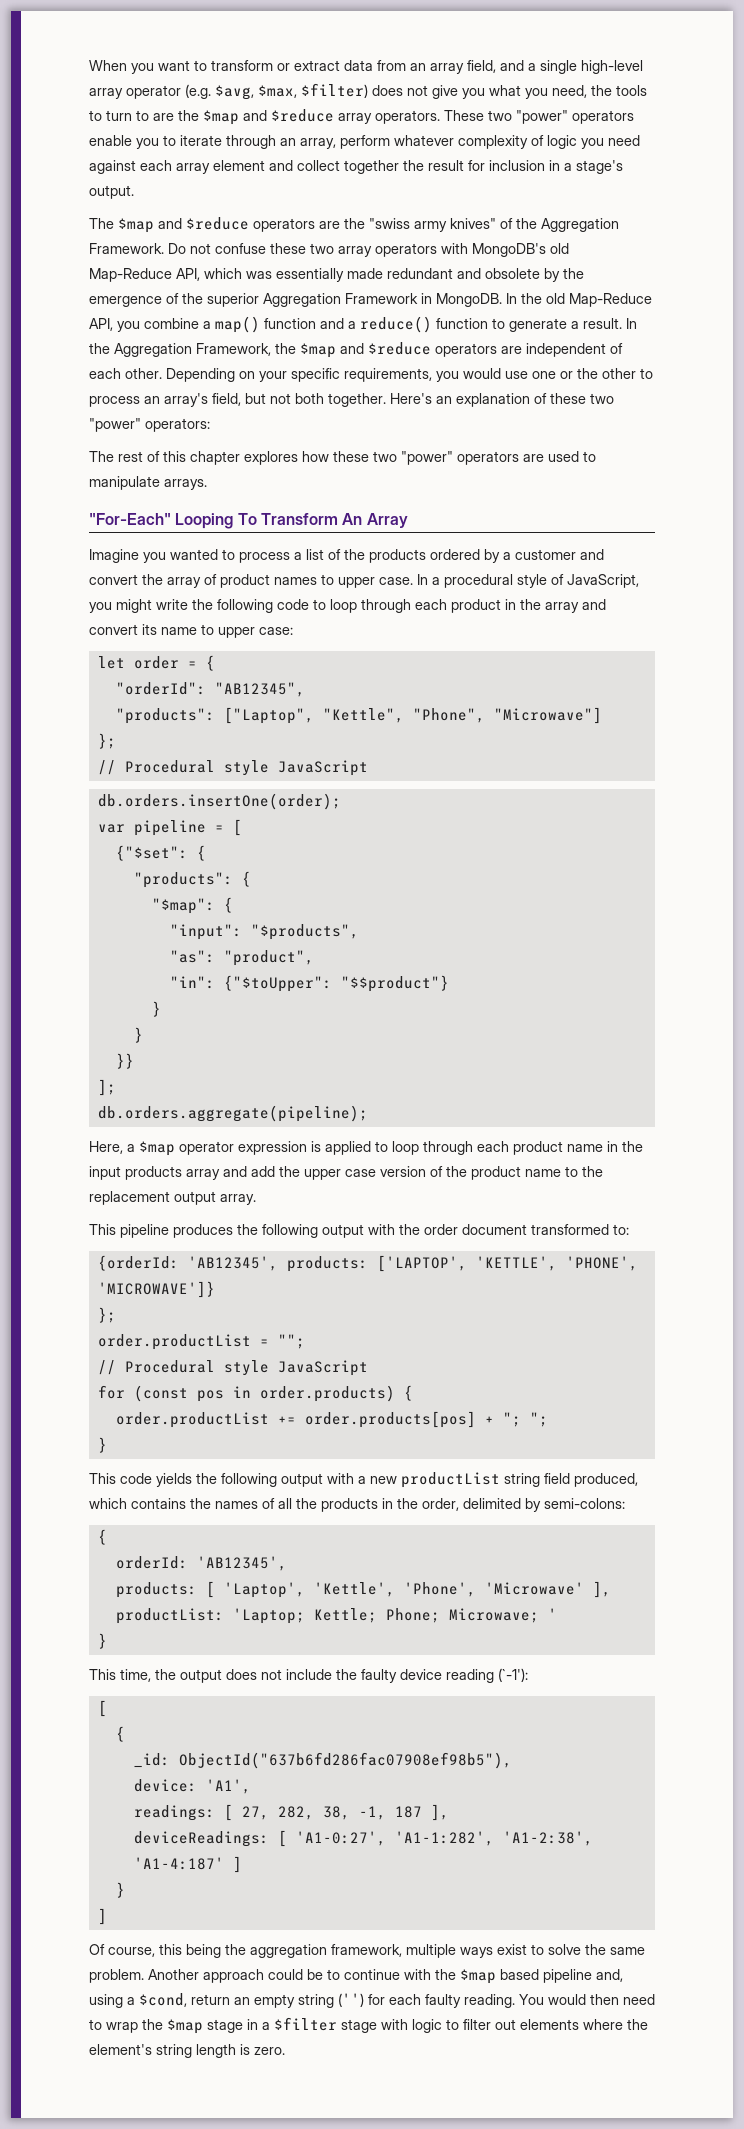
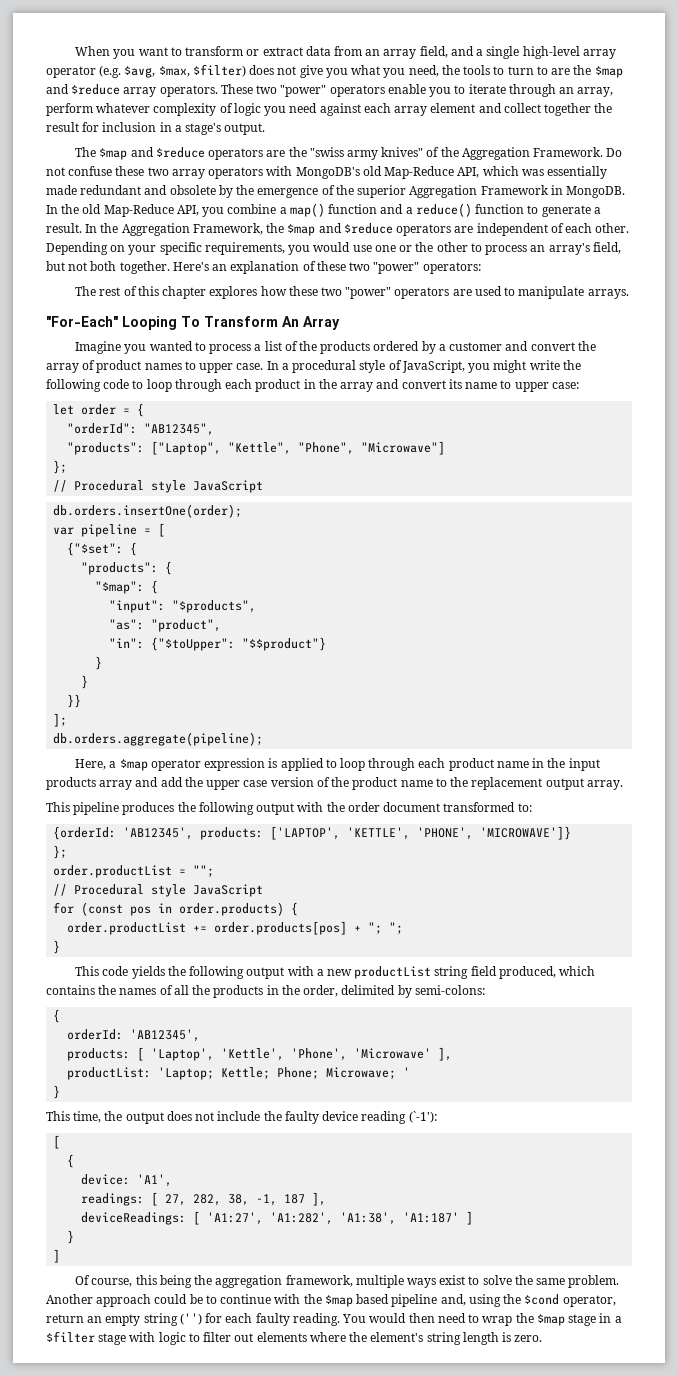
- _id: ObjectId("637b6fd286fac07908ef98b5"),
- deviceReadings: [ 'A1-0:27', 'A1-1:282', 'A1-2:38', 'A1-4:187' ]
+ deviceReadings: [ 'A1:27', 'A1:282', 'A1:38', 'A1:187' ]
- Another approach could be to continue with the $map based pipeline and, using a $cond, return an empty string ('') for each faulty reading.
+ Another approach could be to continue with the $map based pipeline and, using the $cond operator, return an empty string ('') for each faulty reading.

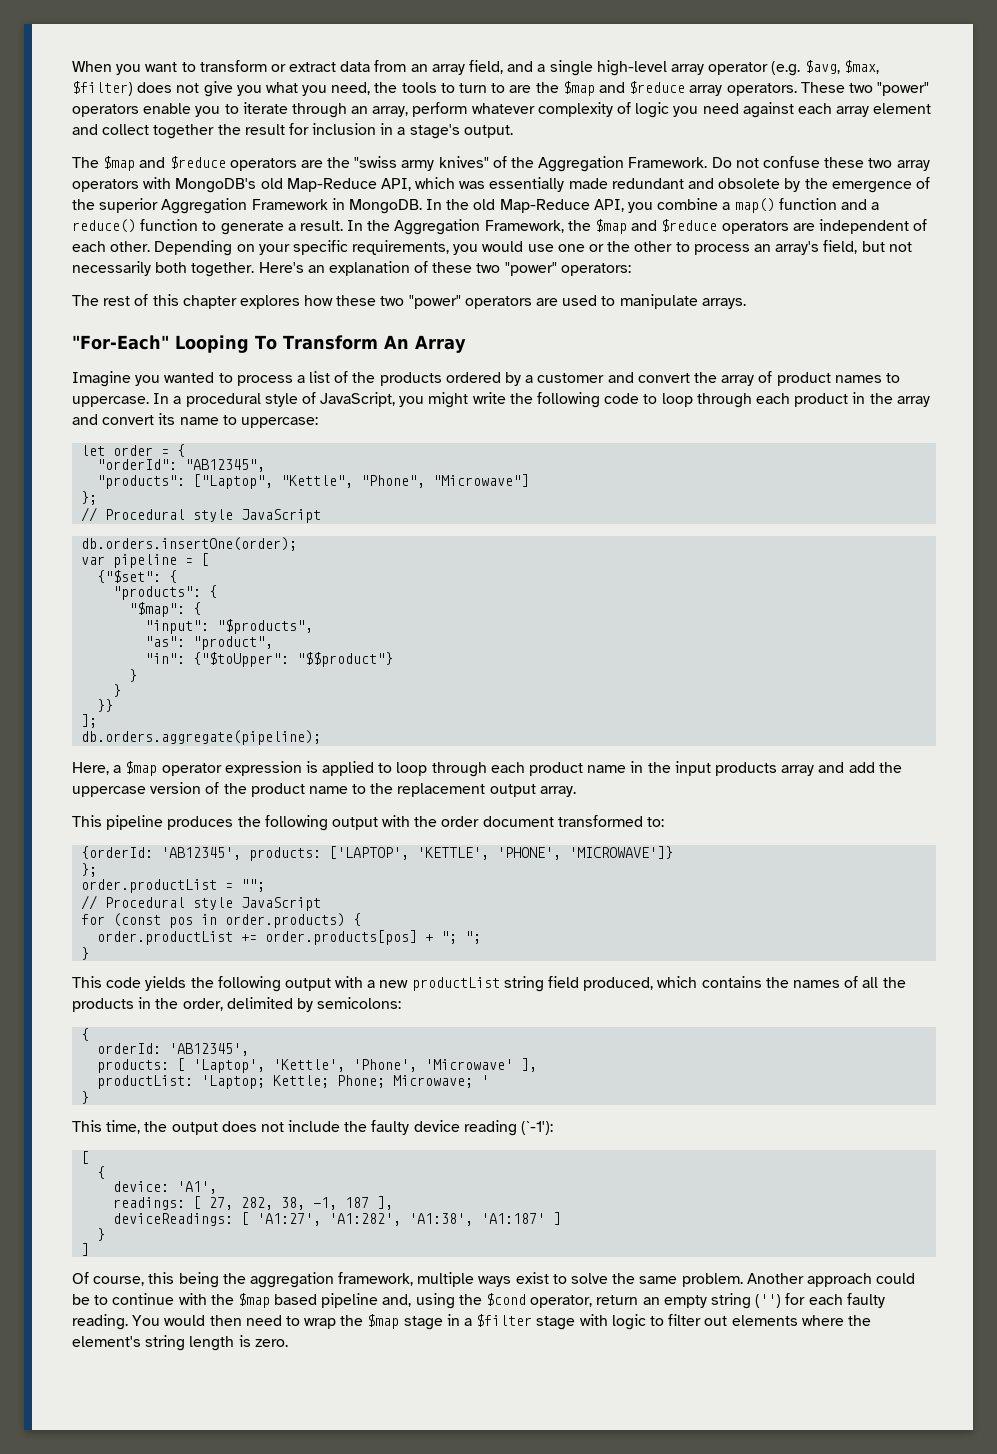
- Depending on your specific requirements, you would use one or the other to process an array's field, but not both together.
+ Depending on your specific requirements, you would use one or the other to process an array's field, but not necessarily both together.
- Imagine you wanted to process a list of the products ordered by a customer and convert the array of product names to upper case.
+ Imagine you wanted to process a list of the products ordered by a customer and convert the array of product names to uppercase.
- In a procedural style of JavaScript, you might write the following code to loop through each product in the array and convert its name to upper case:
+ In a procedural style of JavaScript, you might write the following code to loop through each product in the array and convert its name to uppercase:
- Here, a $map operator expression is applied to loop through each product name in the input products array and add the upper case version of the product name to the replacement output array.
+ Here, a $map operator expression is applied to loop through each product name in the input products array and add the uppercase version of the product name to the replacement output array.
- This code yields the following output with a new productList string field produced, which contains the names of all the products in the order, delimited by semi-colons:
+ This code yields the following output with a new productList string field produced, which contains the names of all the products in the order, delimited by semicolons:

